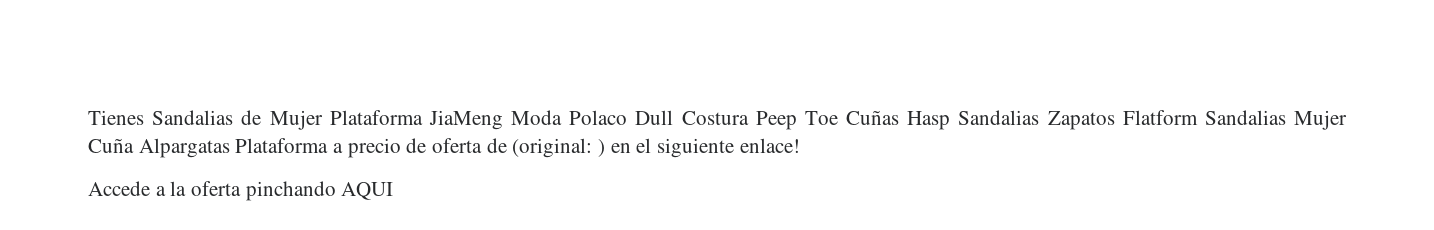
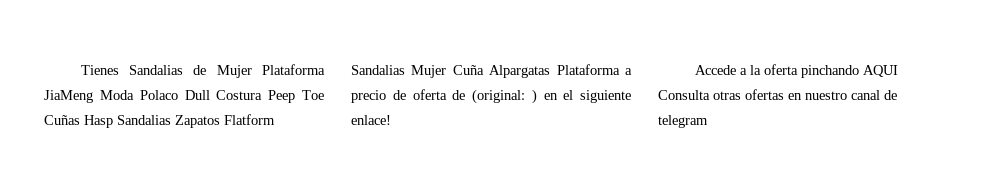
- Accede a la oferta pinchando AQUI
+ Accede a la oferta pinchando AQUI Consulta otras ofertas en nuestro canal de telegram

